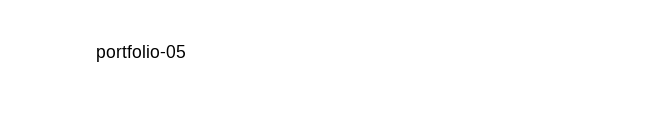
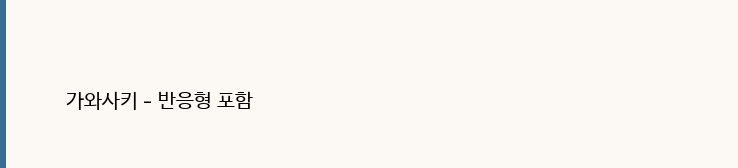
- portfolio-05
+ 가와사키 - 반응형 포함

